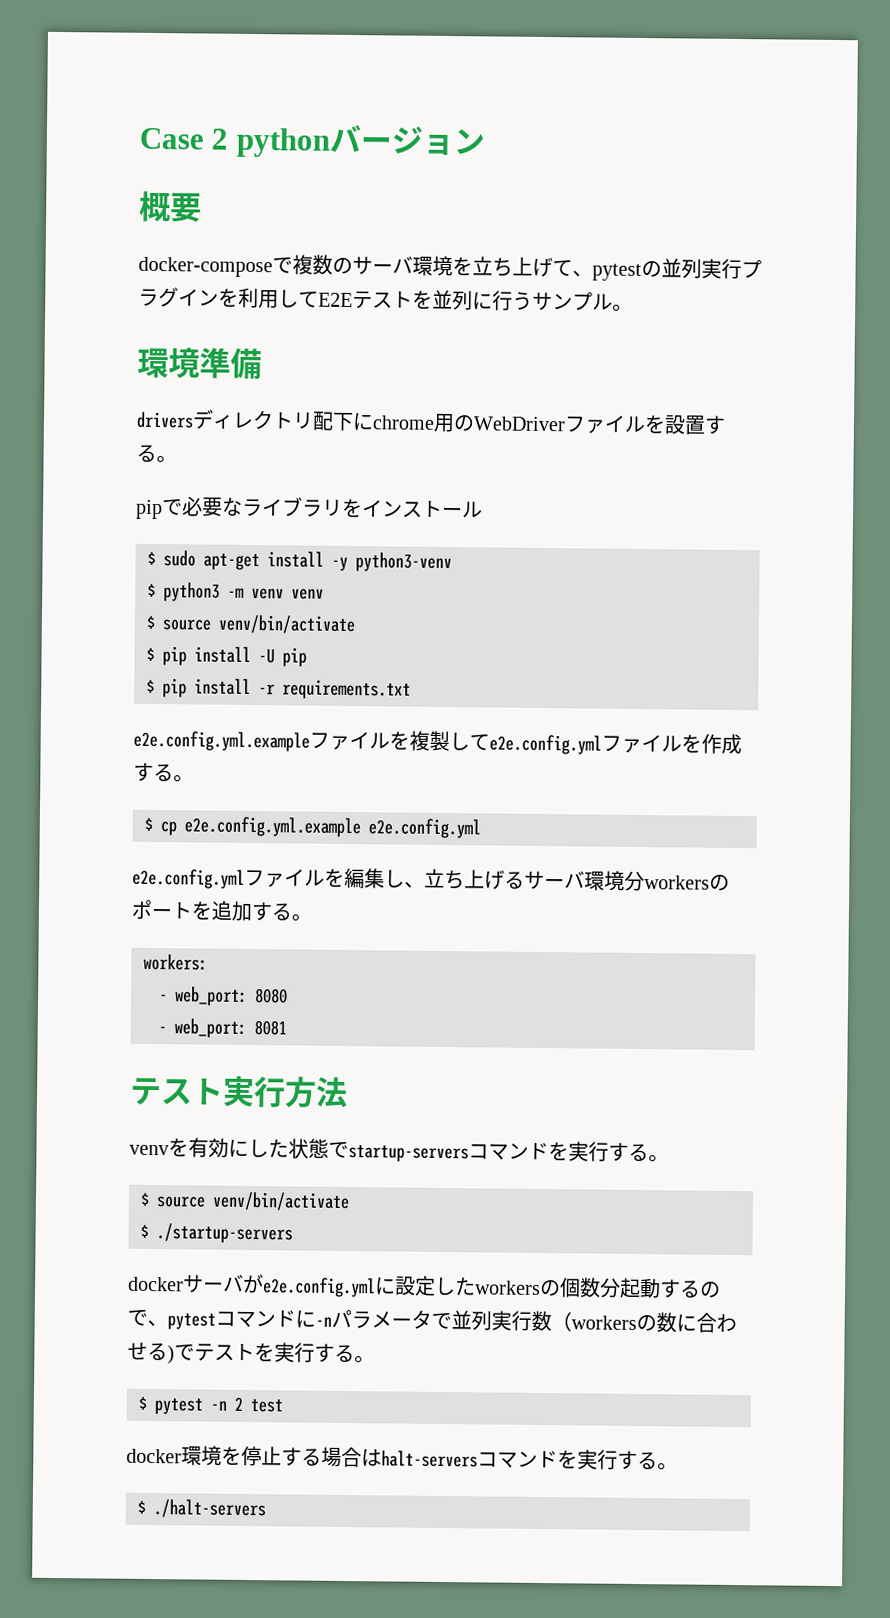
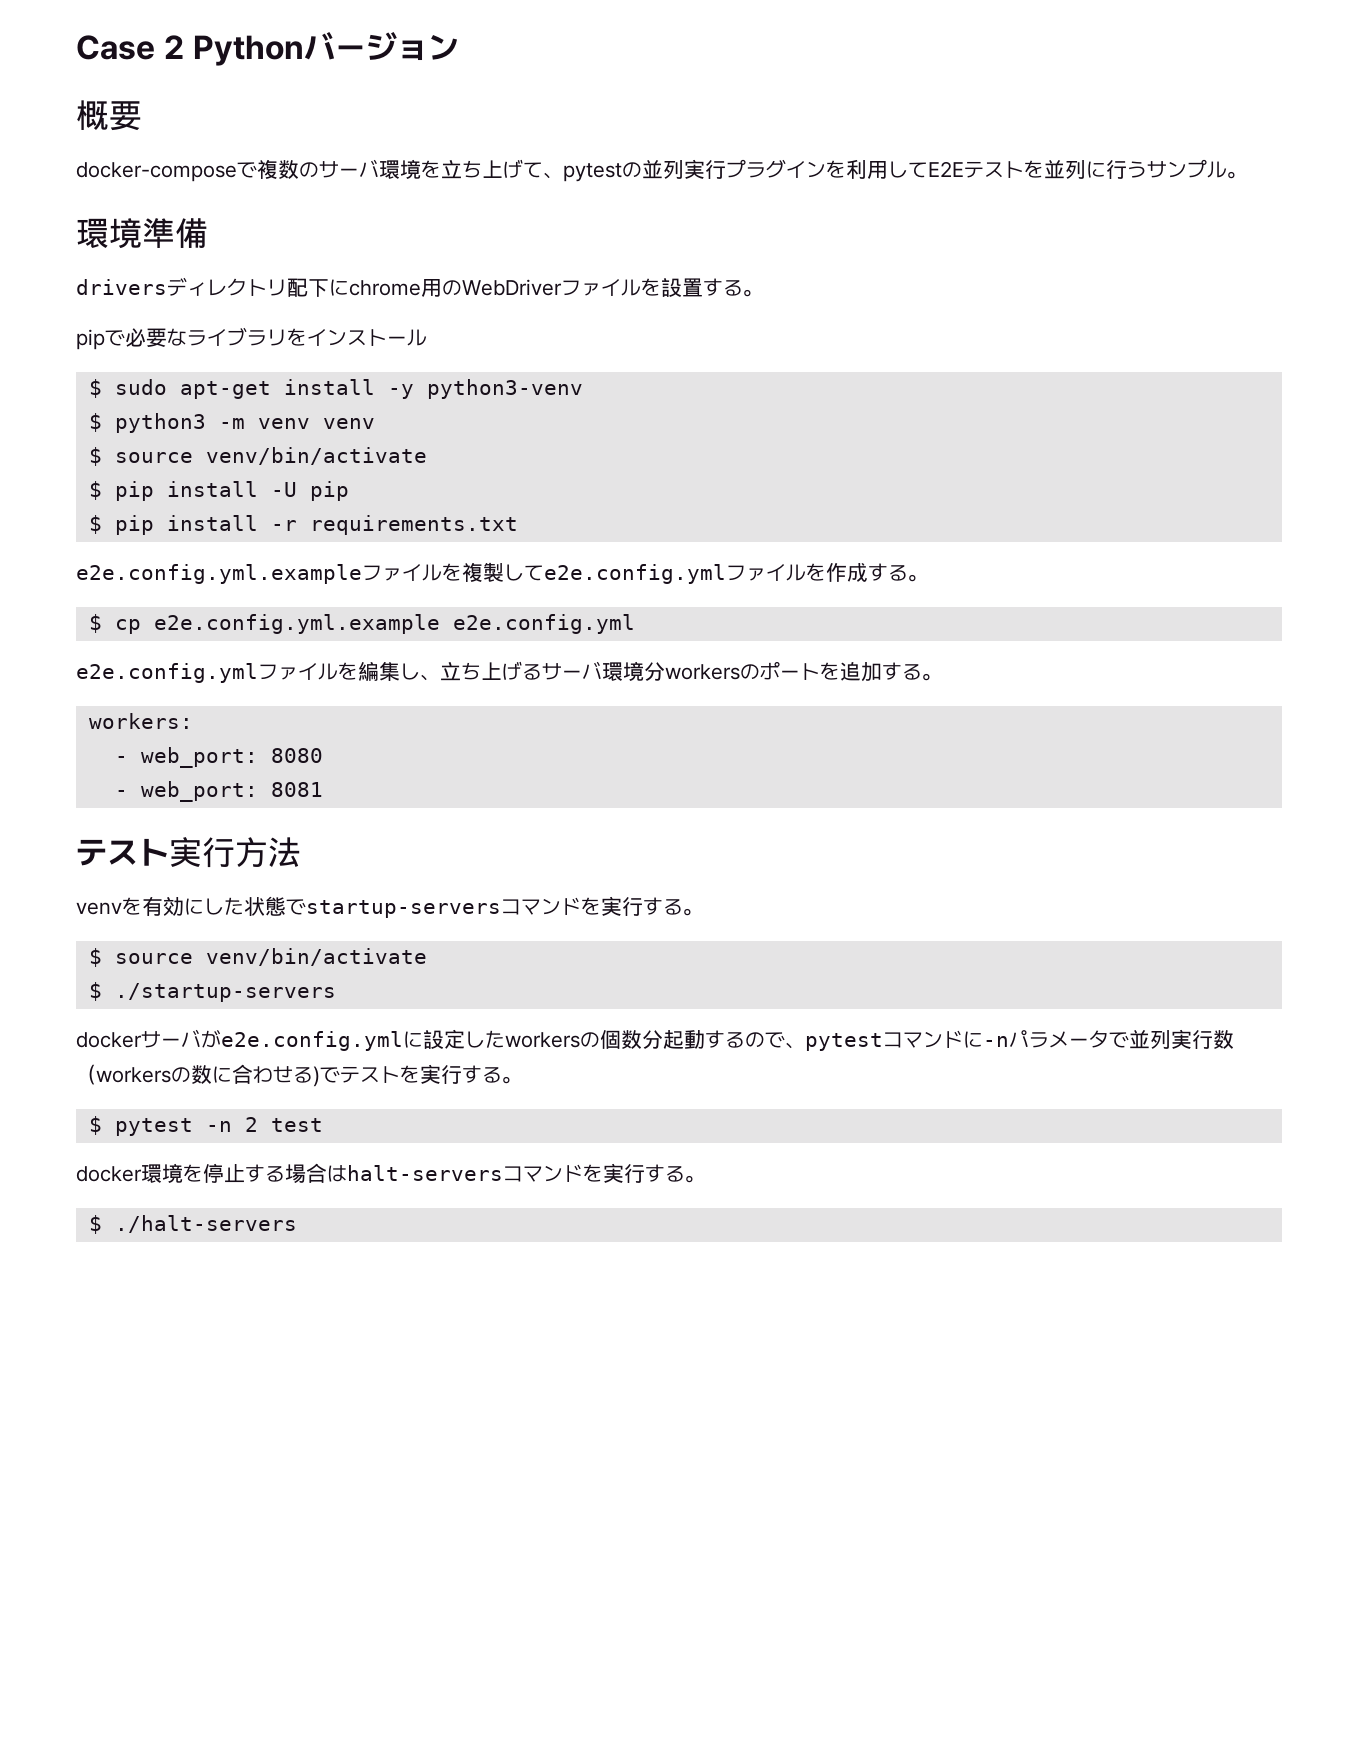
- Case 2 pythonバージョン
+ Case 2 Pythonバージョン

